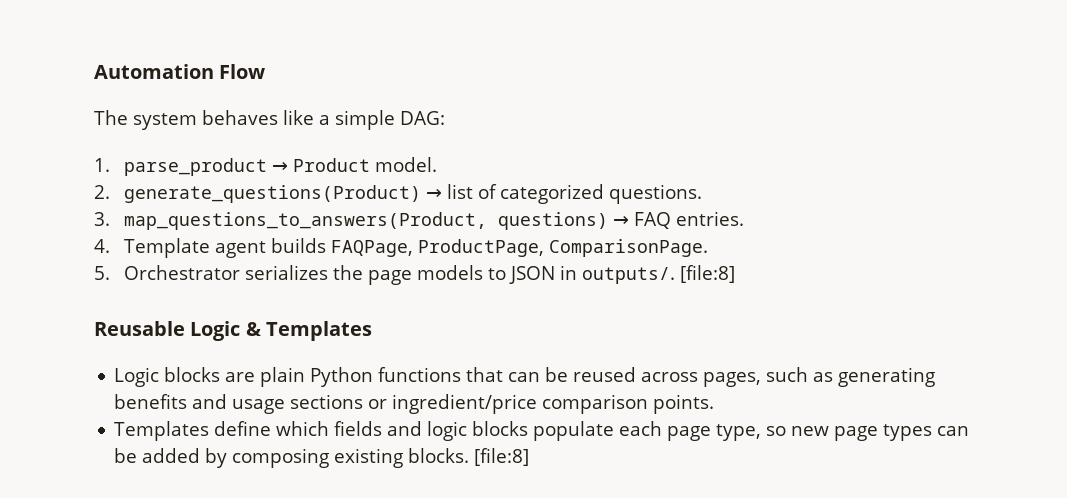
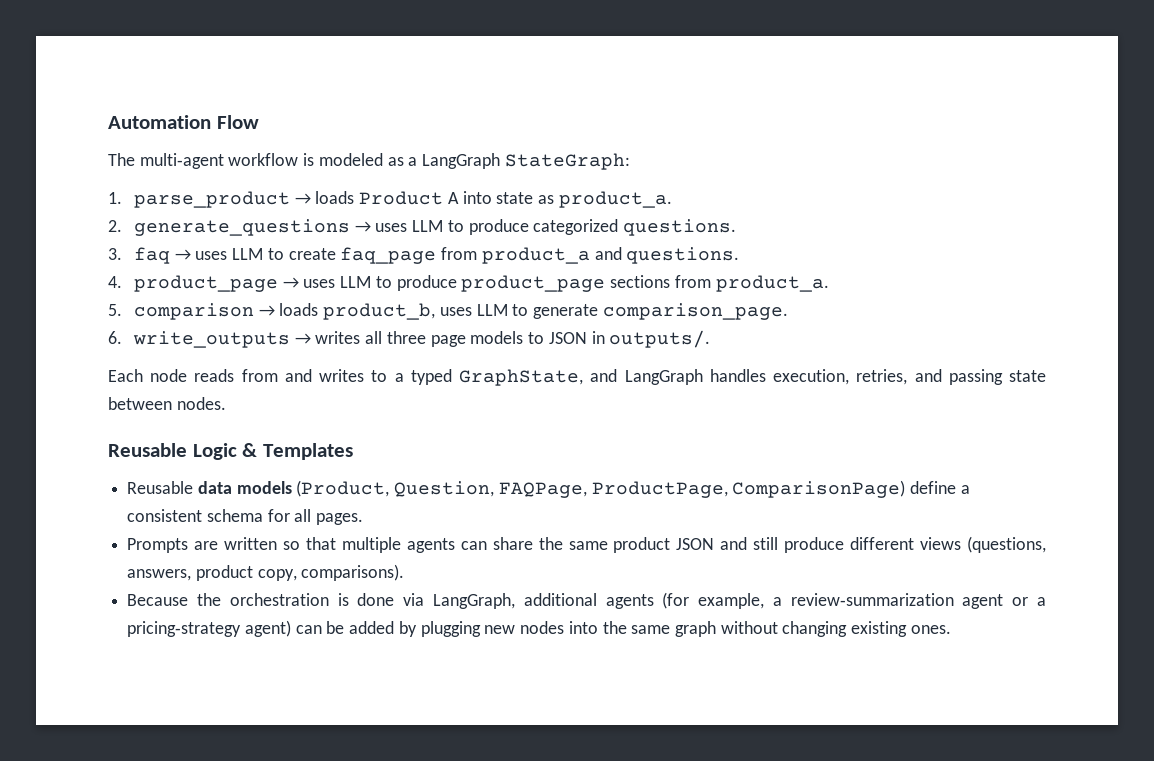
- The system behaves like a simple DAG:
- 1. parse_product → Product model.
- 2. generate_questions(Product) → list of categorized questions.
- 3. map_questions_to_answers(Product, questions) → FAQ entries.
- 4. Template agent builds FAQPage, ProductPage, ComparisonPage.
- 5. Orchestrator serializes the page models to JSON in outputs/. [file:8]
+ The multi‑agent workflow is modeled as a LangGraph StateGraph:
+ 1. parse_product → loads Product A into state as product_a.
+ 2. generate_questions → uses LLM to produce categorized questions.
+ 3. faq → uses LLM to create faq_page from product_a and questions.
+ 4. product_page → uses LLM to produce product_page sections from product_a.
+ 5. comparison → loads product_b, uses LLM to generate comparison_page.
+ 6. write_outputs → writes all three page models to JSON in outputs/.
+ Each node reads from and writes to a typed GraphState, and LangGraph handles execution, retries, and passing state between nodes.
  Reusable Logic & Templates
- Logic blocks are plain Python functions that can be reused across pages, such as generating benefits and usage sections or ingredient/price comparison points.
- Templates define which fields and logic blocks populate each page type, so new page types can be added by composing existing blocks. [file:8]
+ Reusable data models (Product, Question, FAQPage, ProductPage, ComparisonPage) define a consistent schema for all pages.
+ Prompts are written so that multiple agents can share the same product JSON and still produce different views (questions, answers, product copy, comparisons).
+ Because the orchestration is done via LangGraph, additional agents (for example, a review‑summarization agent or a pricing‑strategy agent) can be added by plugging new nodes into the same graph without changing existing ones.

